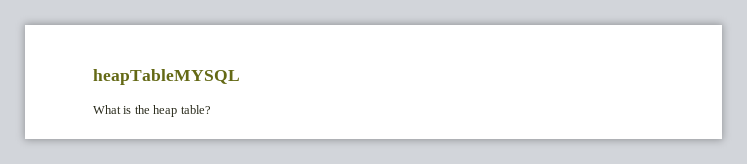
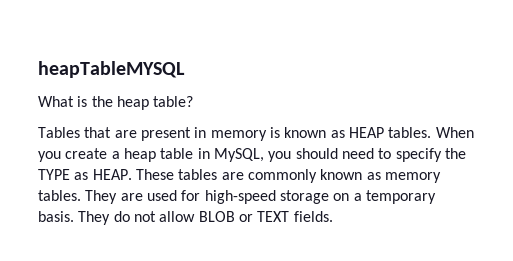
+ Tables that are present in memory is known as HEAP tables. When you create a heap table in MySQL, you should need to specify the TYPE as HEAP. These tables are commonly known as memory tables. They are used for high-speed storage on a temporary basis. They do not allow BLOB or TEXT fields.

